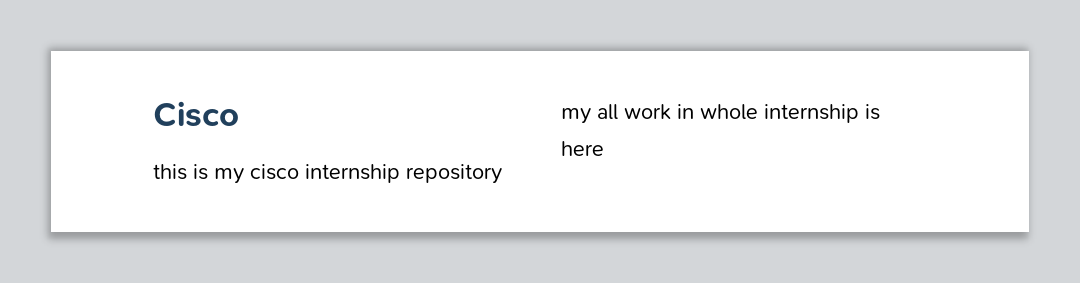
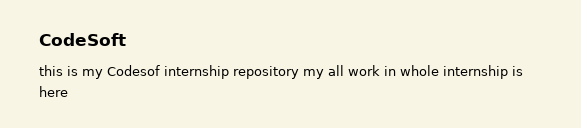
- Cisco
+ CodeSoft
- this is my cisco internship repository my all work in whole internship is here
+ this is my Codesof internship repository my all work in whole internship is here

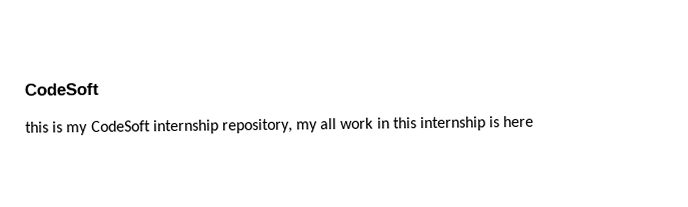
- this is my Codesof internship repository my all work in whole internship is here
+ this is my CodeSoft internship repository, my all work in this internship is here

